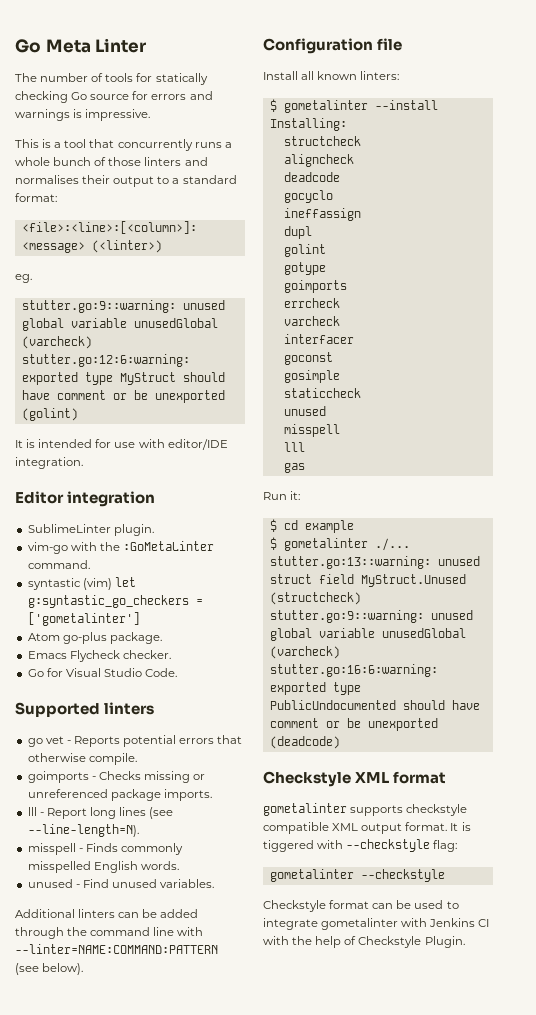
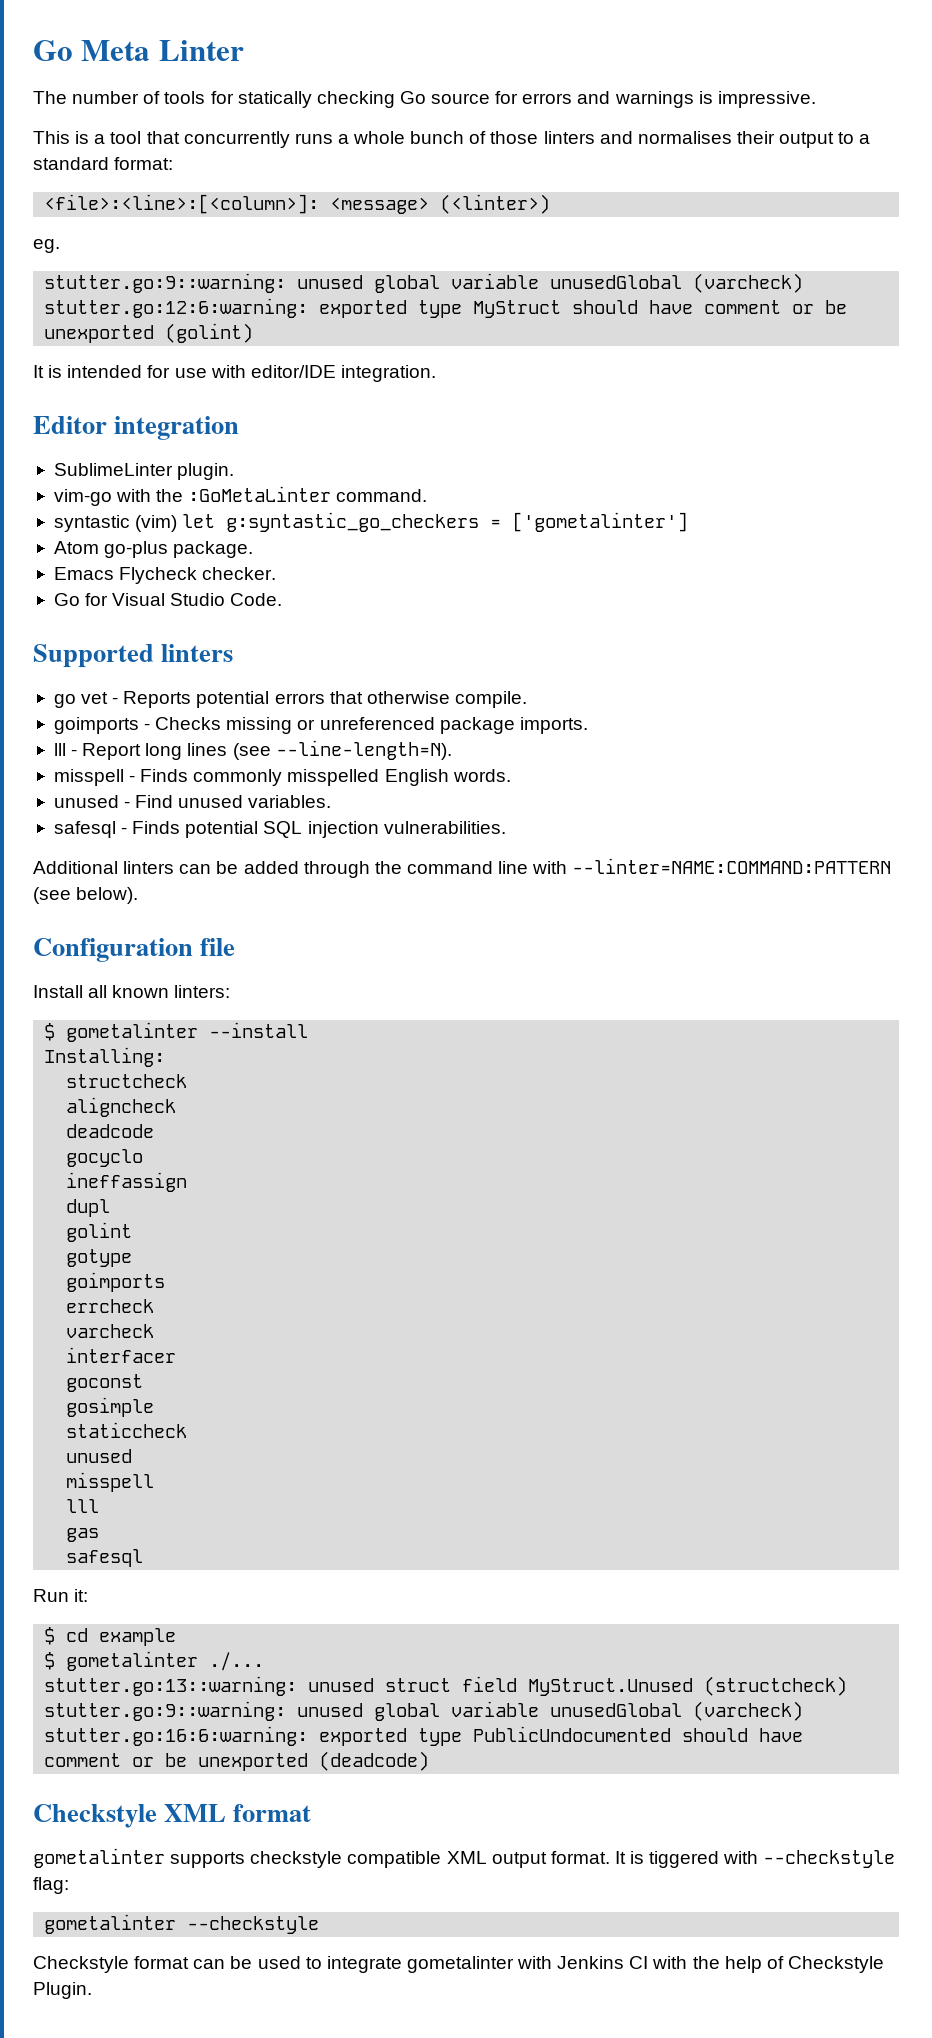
+ safesql - Finds potential SQL injection vulnerabilities.
  gas
+ safesql

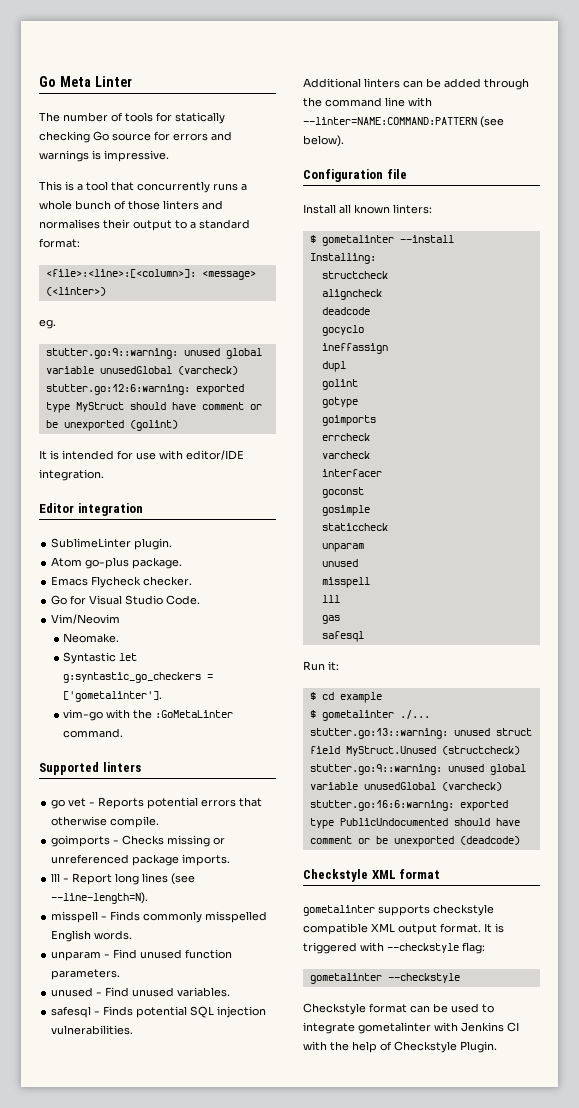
- vim-go with the :GoMetaLinter command.
- syntastic (vim) let g:syntastic_go_checkers = ['gometalinter']
+ Vim/Neovim
+ Neomake.
+ Syntastic let g:syntastic_go_checkers = ['gometalinter'].
+ vim-go with the :GoMetaLinter command.
+ unparam - Find unused function parameters.
  staticcheck
+ unparam
- It is tiggered with --checkstyle flag:
+ It is triggered with --checkstyle flag:

